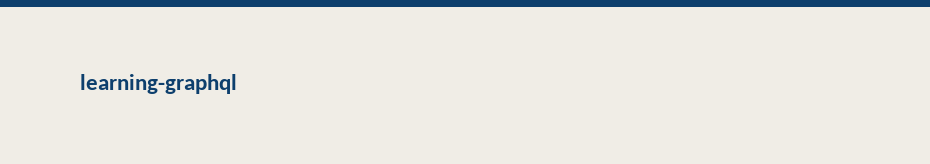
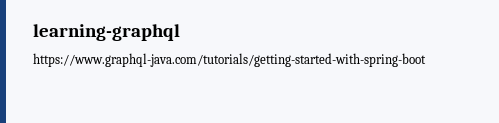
+ https://www.graphql-java.com/tutorials/getting-started-with-spring-boot

